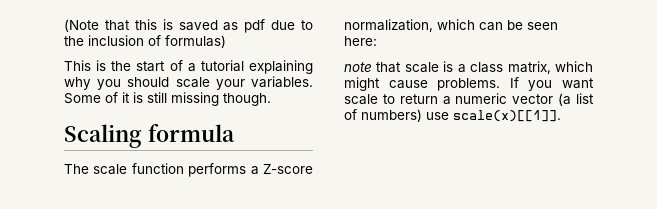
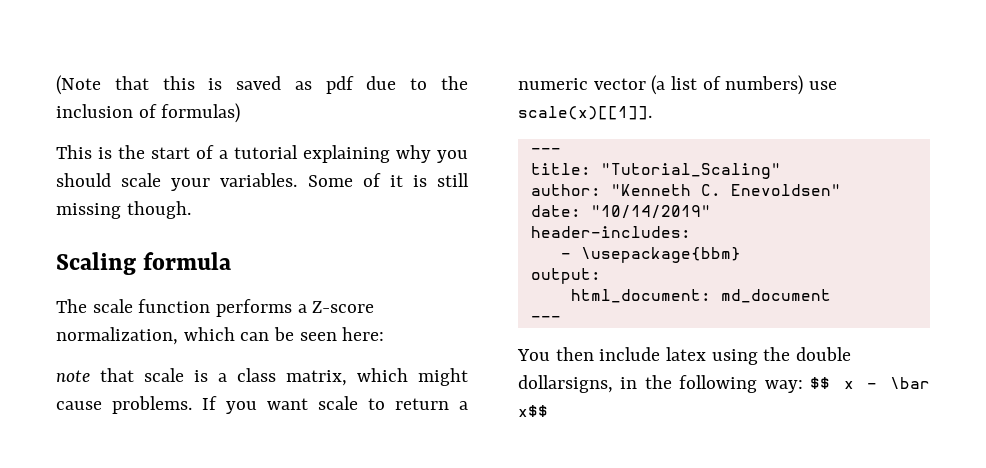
  If you want scale to return a numeric vector (a list of numbers) use scale(x)[[1]].
+ ---
+ title: "Tutorial_Scaling"
+ author: "Kenneth C. Enevoldsen"
+ date: "10/14/2019"
+ header-includes:
+ - \usepackage{bbm}
+ output:
+ html_document: md_document
+ ---
+ You then include latex using the double dollarsigns, in the following way: $$ x - \bar x$$

